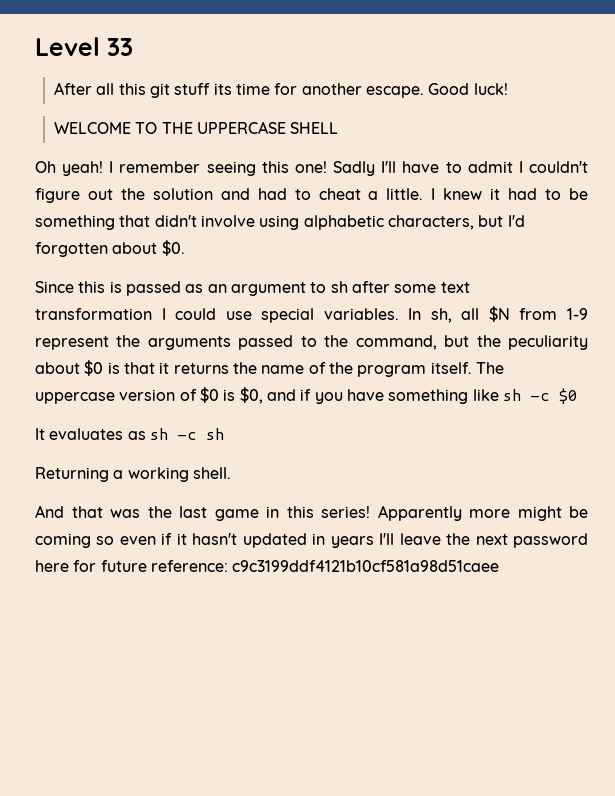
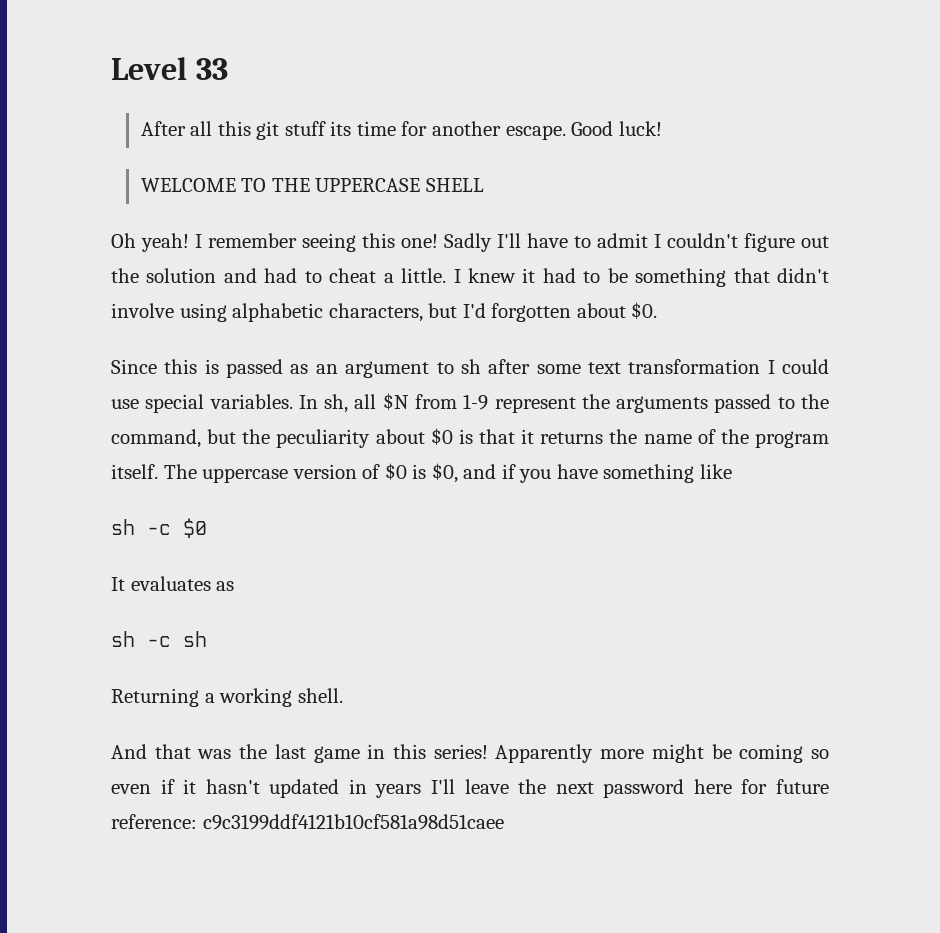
- The uppercase version of $0 is $0, and if you have something like sh -c $0
+ The uppercase version of $0 is $0, and if you have something like
+ sh -c $0
- It evaluates as sh -c sh
+ It evaluates as
+ sh -c sh

